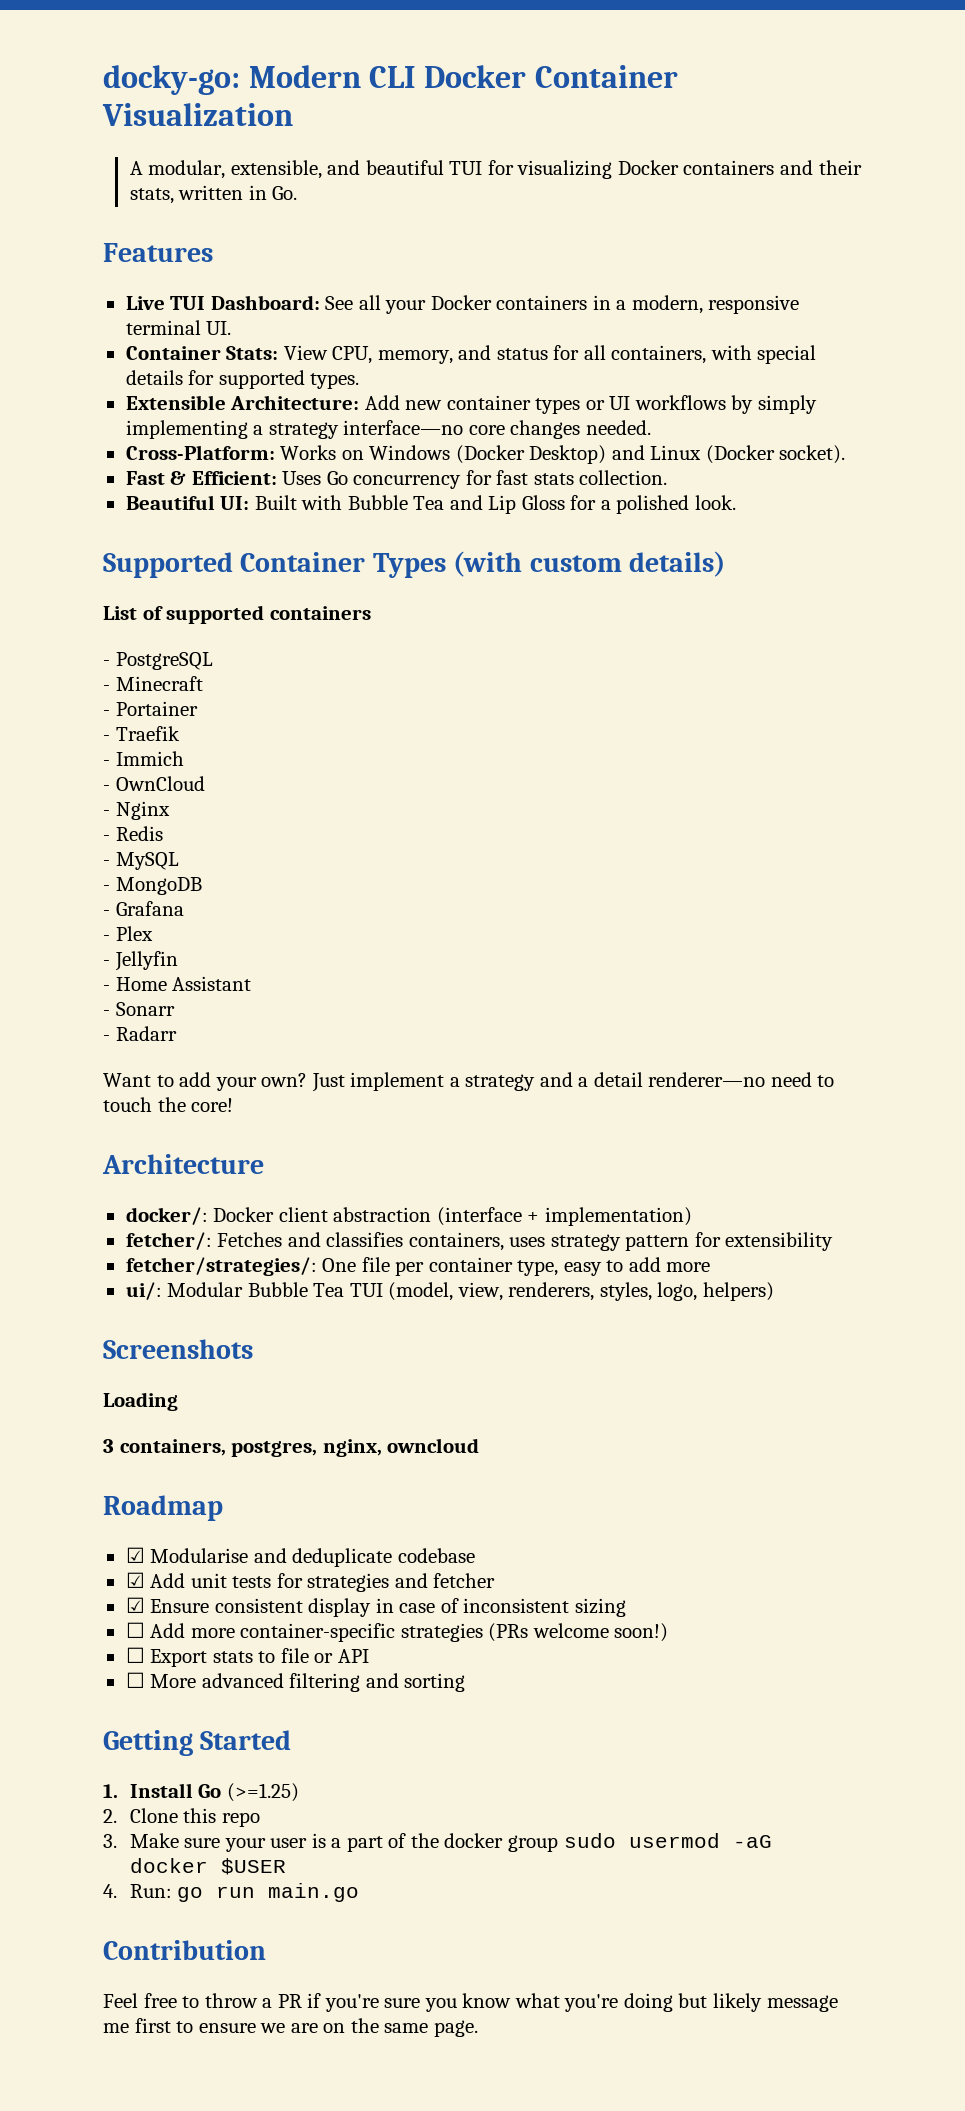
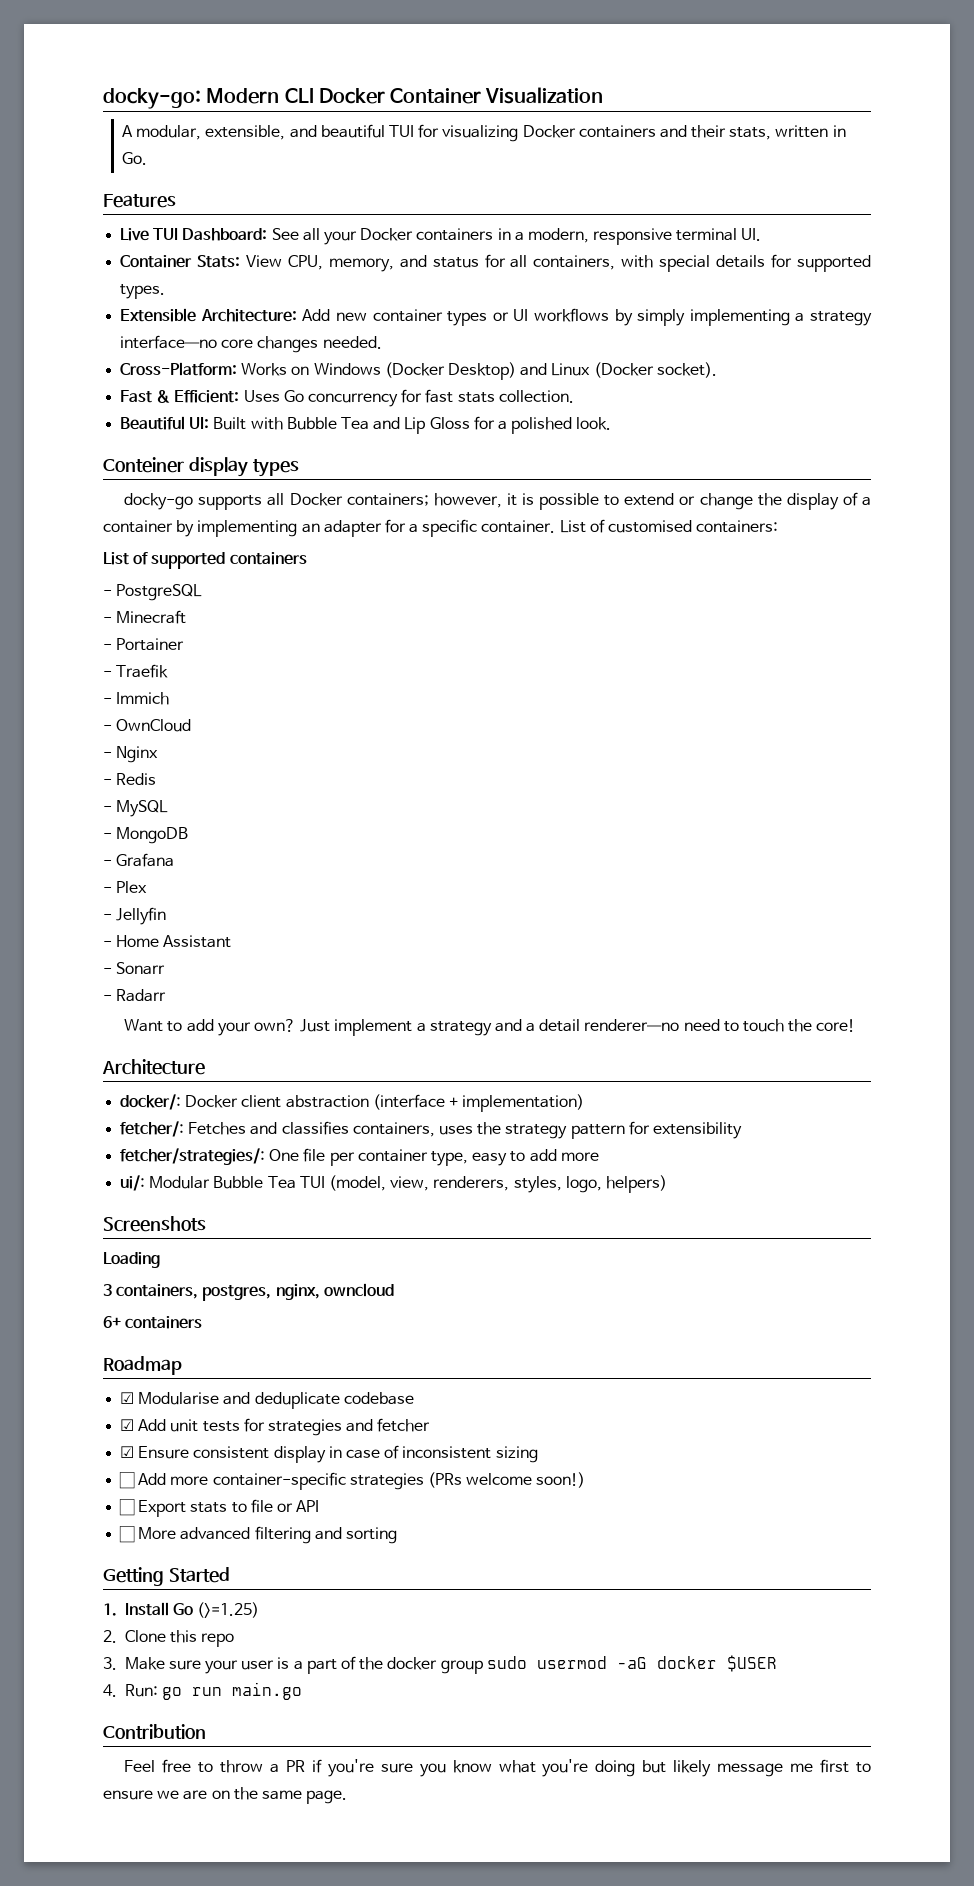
- Supported Container Types (with custom details)
+ Conteiner display types
+ docky-go supports all Docker containers; however, it is possible to extend or change the display of a container by implementing an adapter for a specific container. List of customised containers:
- fetcher/: Fetches and classifies containers, uses strategy pattern for extensibility
+ fetcher/: Fetches and classifies containers, uses the strategy pattern for extensibility
+ 6+ containers

